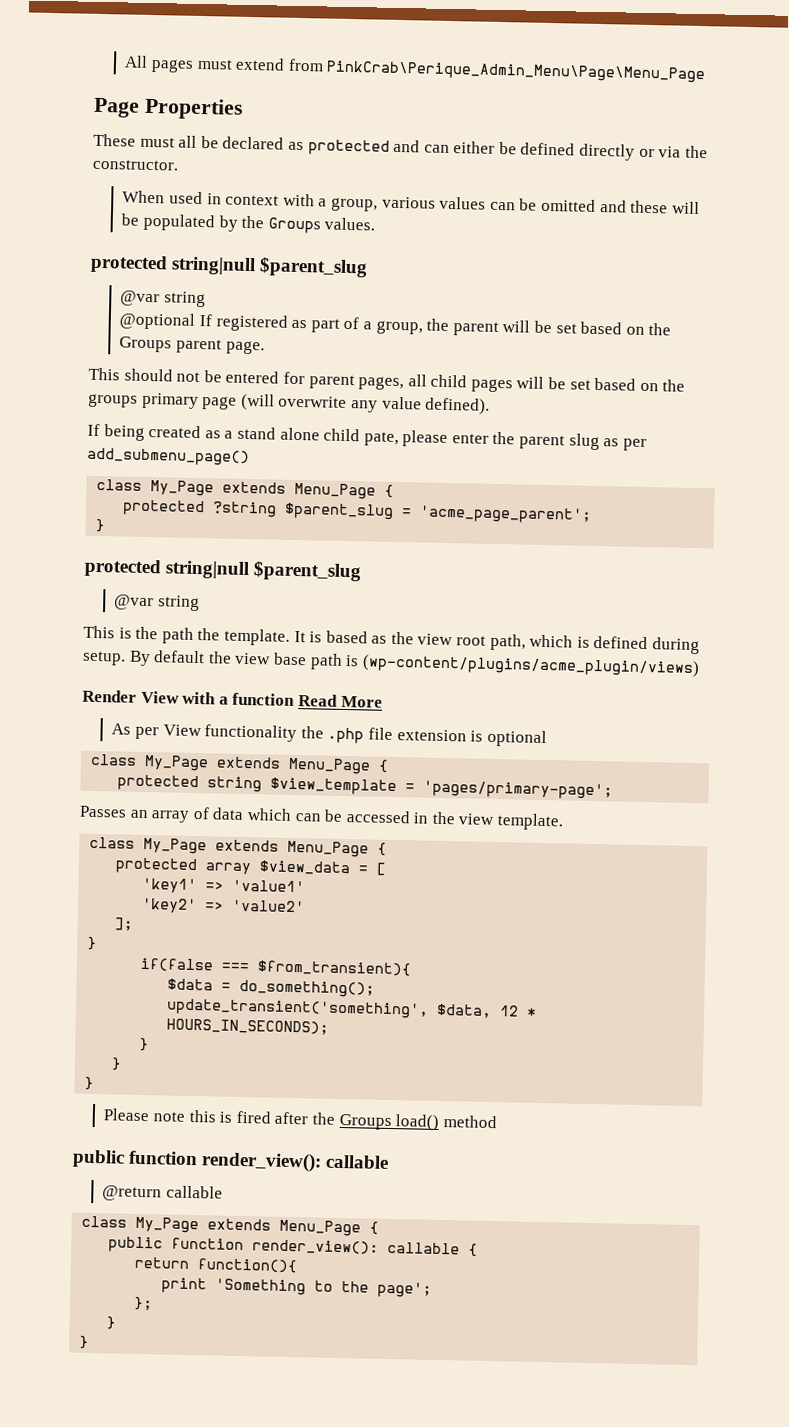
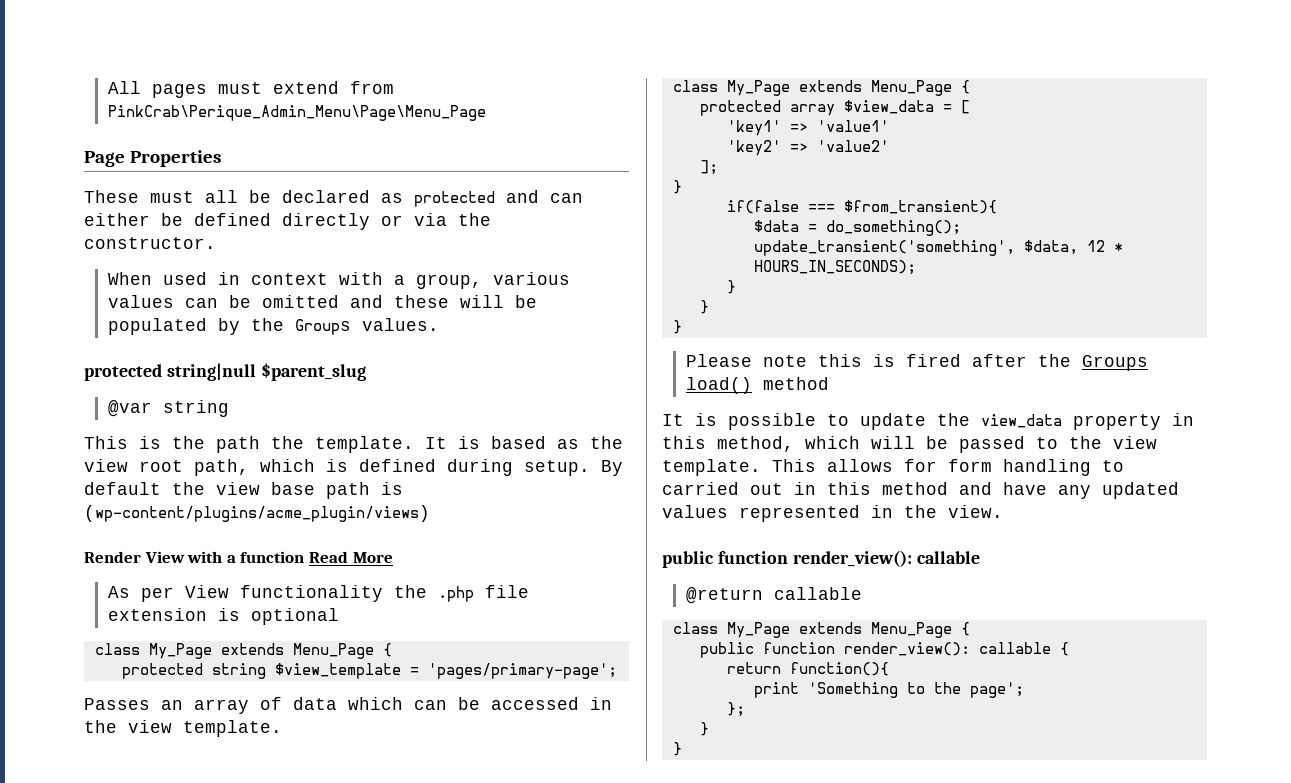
- @optional If registered as part of a group, the parent will be set based on the Groups parent page.
- This should not be entered for parent pages, all child pages will be set based on the groups primary page (will overwrite any value defined).
- If being created as a stand alone child pate, please enter the parent slug as per add_submenu_page()
- class My_Page extends Menu_Page {
- protected ?string $parent_slug = 'acme_page_parent';
- }
- protected string|null $parent_slug
- @var string
+ It is possible to update the view_data property in this method, which will be passed to the view template. This allows for form handling to carried out in this method and have any updated values represented in the view.

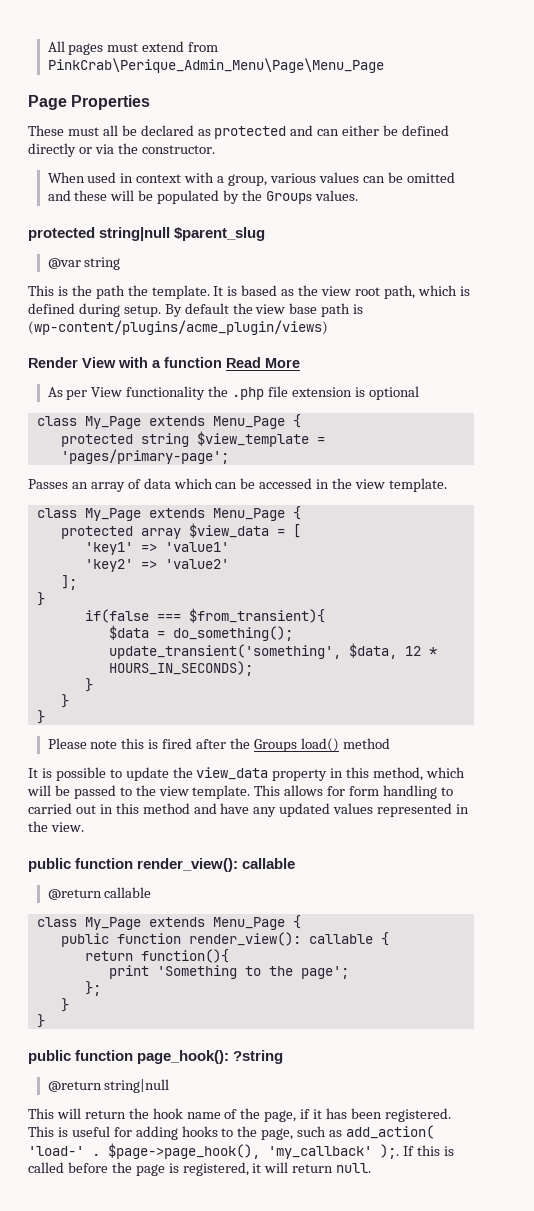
+ public function page_hook(): ?string
+ @return string|null
+ This will return the hook name of the page, if it has been registered. This is useful for adding hooks to the page, such as add_action( 'load-' . $page->page_hook(), 'my_callback' );. If this is called before the page is registered, it will return null.

